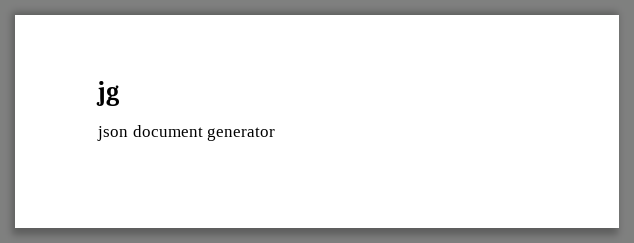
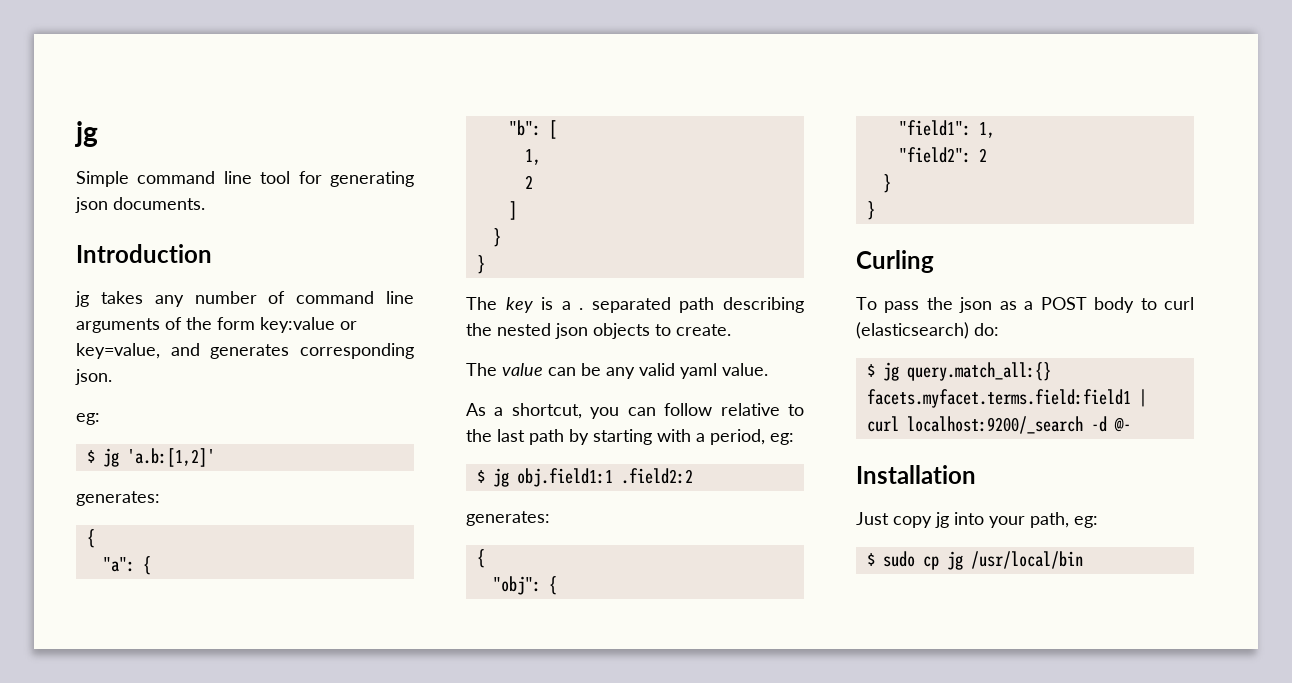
- json document generator
+ Simple command line tool for generating json documents.
+ Introduction
+ jg takes any number of command line arguments of the form key:value or key=value, and generates corresponding json.
+ eg:
+ $ jg 'a.b:[1,2]'
+ generates:
+ {
+ "a": {
+ "b": [
+ 1,
+ 2
+ ]
+ }
+ }
+ The key is a . separated path describing the nested json objects to create.
+ The value can be any valid yaml value.
+ As a shortcut, you can follow relative to the last path by starting with a period, eg:
+ $ jg obj.field1:1 .field2:2
+ generates:
+ {
+ "obj": {
+ "field1": 1,
+ "field2": 2
+ }
+ }
+ Curling
+ To pass the json as a POST body to curl (elasticsearch) do:
+ $ jg query.match_all:{} facets.myfacet.terms.field:field1 | curl localhost:9200/_search -d @-
+ Installation
+ Just copy jg into your path, eg:
+ $ sudo cp jg /usr/local/bin

